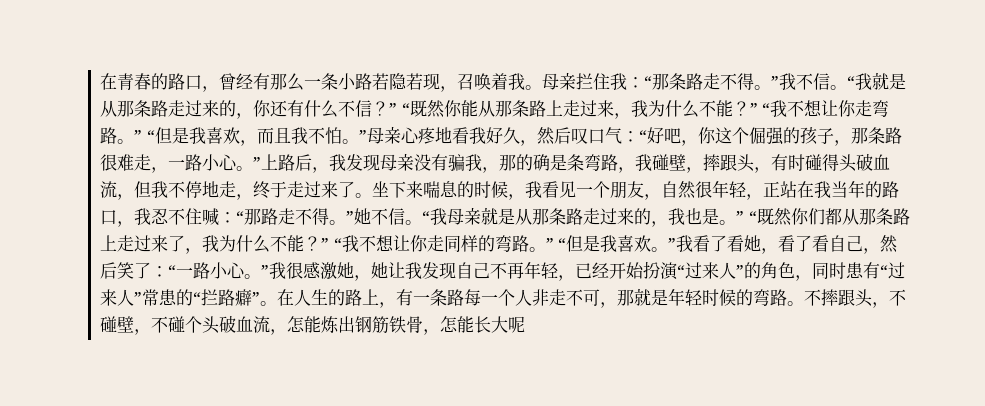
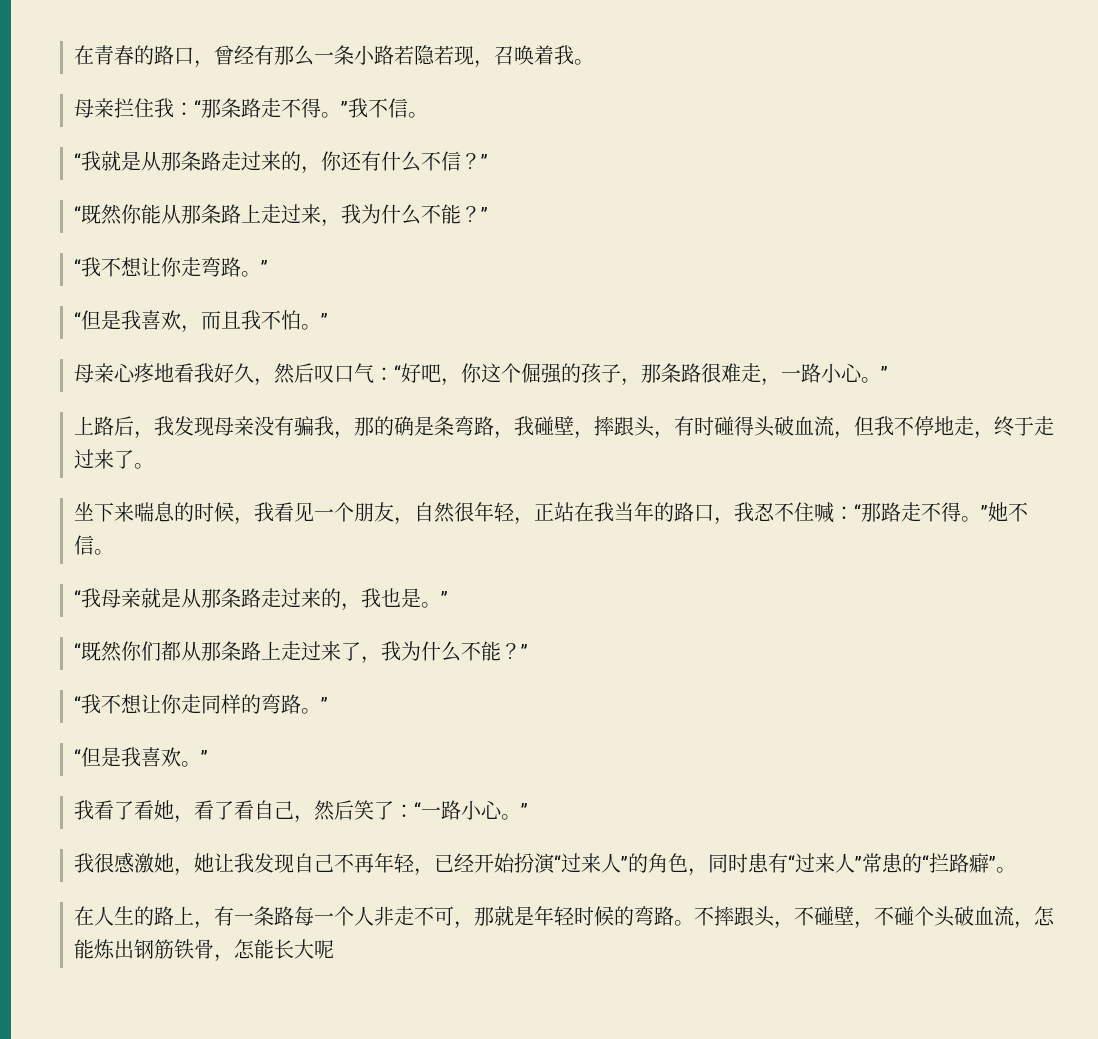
- 在青春的路口，曾经有那么一条小路若隐若现，召唤着我。母亲拦住我：
+ 在青春的路口，曾经有那么一条小路若隐若现，召唤着我。
+ 母亲拦住我：
- “那条路走不得。”我不信。“我就是从那条路走过来的，你还有什么不信？” “既然你能从那条路上走过来，我为什么不能？” “我不想让你走弯路。” “但是我喜欢，而且我不怕。”母亲心疼地看我好久，然后叹口气：
+ “那条路走不得。”我不信。
+ “我就是从那条路走过来的，你还有什么不信？”
+ “既然你能从那条路上走过来，我为什么不能？”
+ “我不想让你走弯路。”
+ “但是我喜欢，而且我不怕。”
+ 母亲心疼地看我好久，然后叹口气：
- “好吧，你这个倔强的孩子，那条路很难走，一路小心。”上路后，我发现母亲没有骗我，那的确是条弯路，我碰壁，摔跟头，有时碰得头破血流，但我不停地走，终于走过来了。坐下来喘息的时候，我看见一个朋友，自然很年轻，正站在我当年的路口，我忍不住喊：
+ “好吧，你这个倔强的孩子，那条路很难走，一路小心。”
+ 上路后，我发现母亲没有骗我，那的确是条弯路，我碰壁，摔跟头，有时碰得头破血流，但我不停地走，终于走过来了。
+ 坐下来喘息的时候，我看见一个朋友，自然很年轻，正站在我当年的路口，我忍不住喊：
- “那路走不得。”她不信。“我母亲就是从那条路走过来的，我也是。” “既然你们都从那条路上走过来了，我为什么不能？” “我不想让你走同样的弯路。” “但是我喜欢。”我看了看她，看了看自己，然后笑了：
+ “那路走不得。”她不信。
+ “我母亲就是从那条路走过来的，我也是。”
+ “既然你们都从那条路上走过来了，我为什么不能？”
+ “我不想让你走同样的弯路。”
+ “但是我喜欢。”
+ 我看了看她，看了看自己，然后笑了：
- “一路小心。”我很感激她，她让我发现自己不再年轻，已经开始扮演“过来人”的角色，同时患有“过来人”常患的“拦路癖”。在人生的路上，有一条路每一个人非走不可，那就是年轻时候的弯路。
+ “一路小心。”
+ 我很感激她，她让我发现自己不再年轻，已经开始扮演“过来人”的角色，同时患有“过来人”常患的“拦路癖”。
+ 在人生的路上，有一条路每一个人非走不可，那就是年轻时候的弯路。

